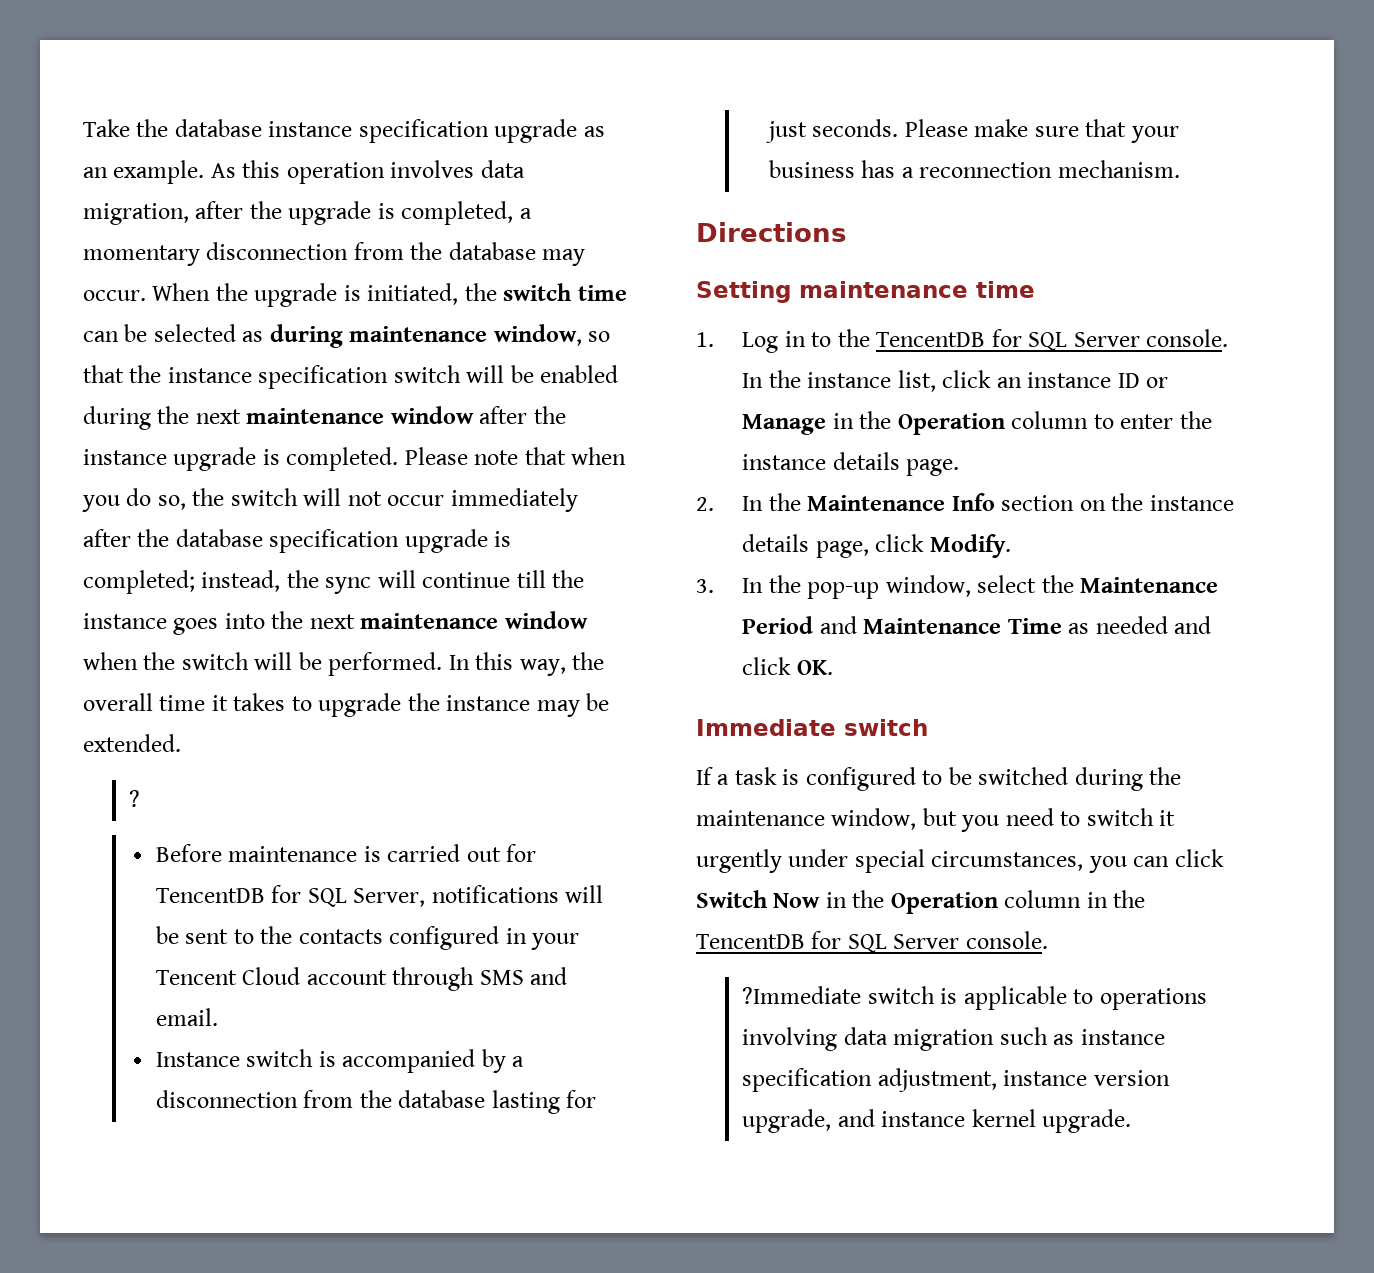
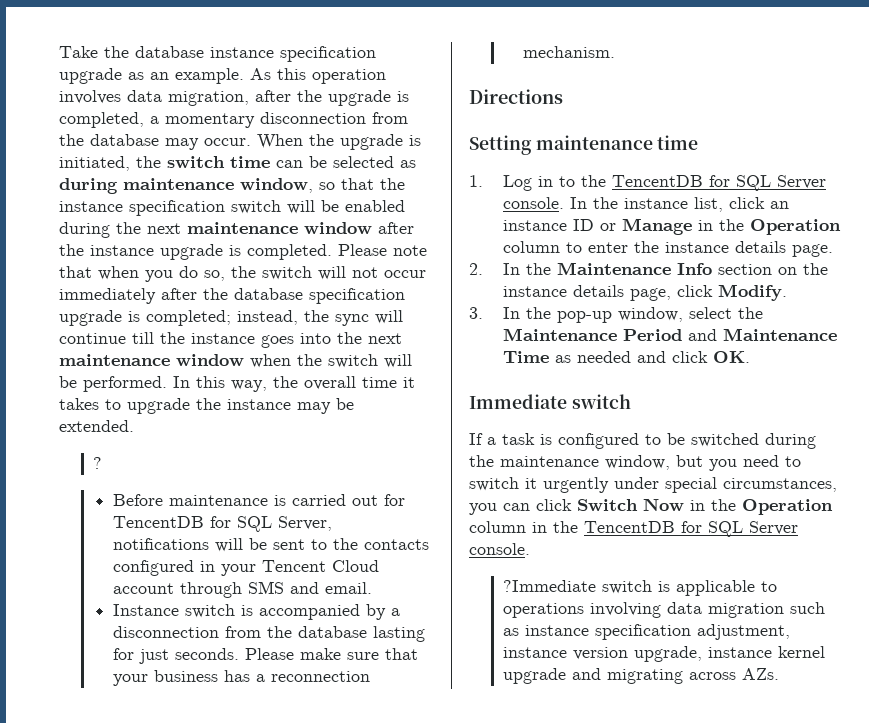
- ?Immediate switch is applicable to operations involving data migration such as instance specification adjustment, instance version upgrade, and instance kernel upgrade.
+ ?Immediate switch is applicable to operations involving data migration such as instance specification adjustment, instance version upgrade, instance kernel upgrade and migrating across AZs.

